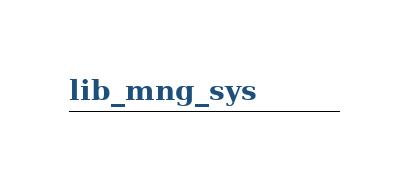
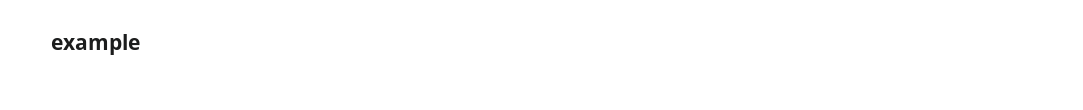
- lib_mng_sys
+ example

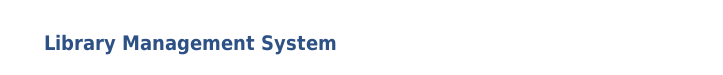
- example
+ Library Management System

